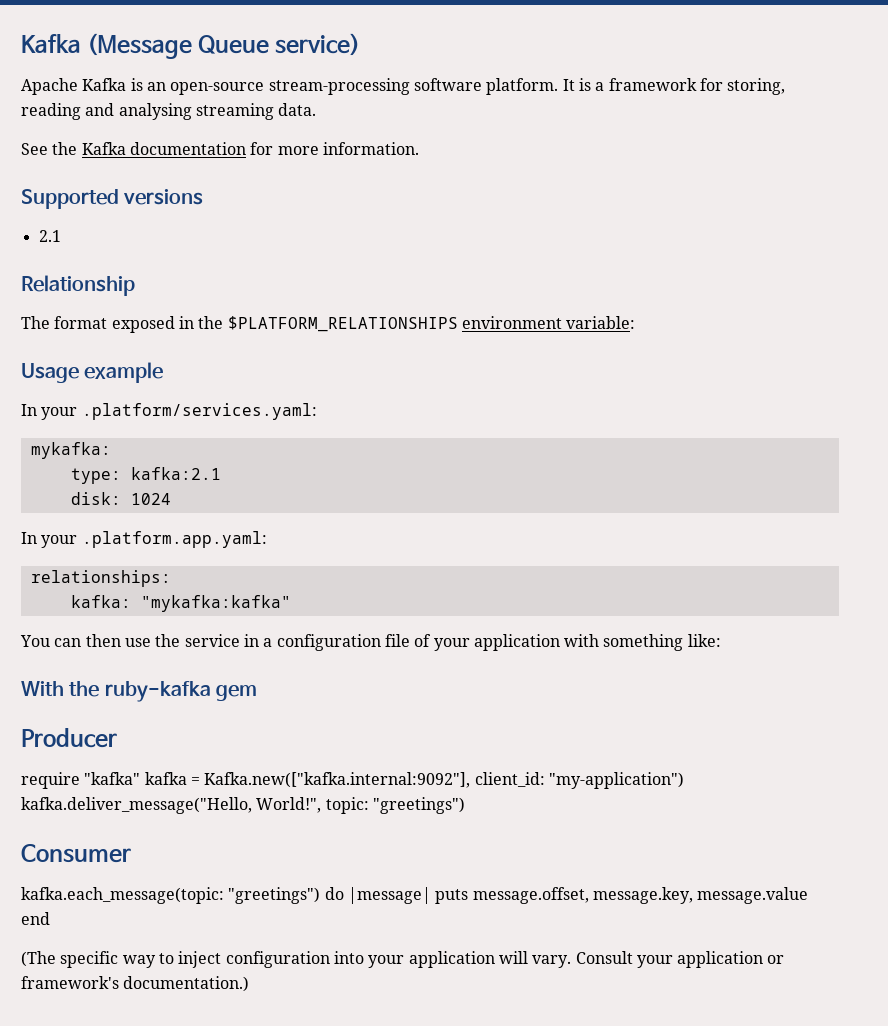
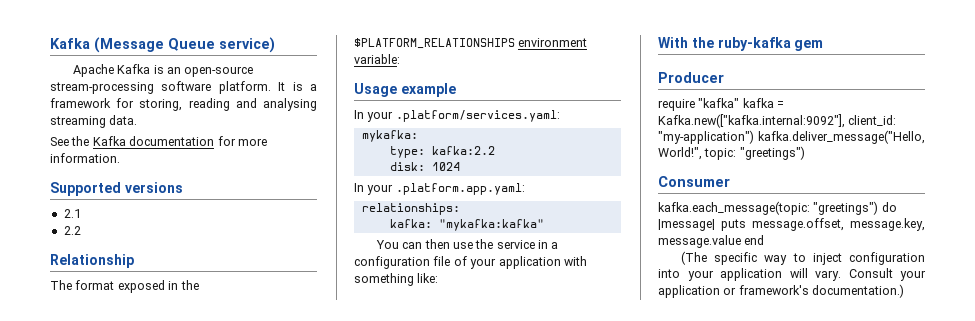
+ 2.2
- type: kafka:2.1
+ type: kafka:2.2

